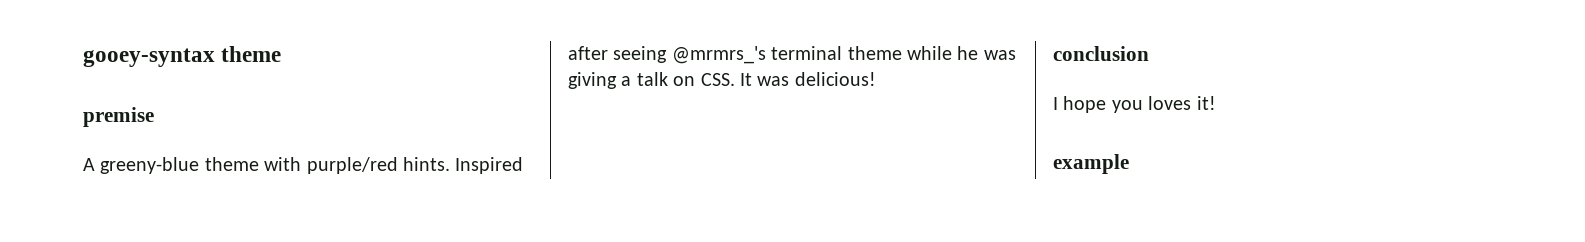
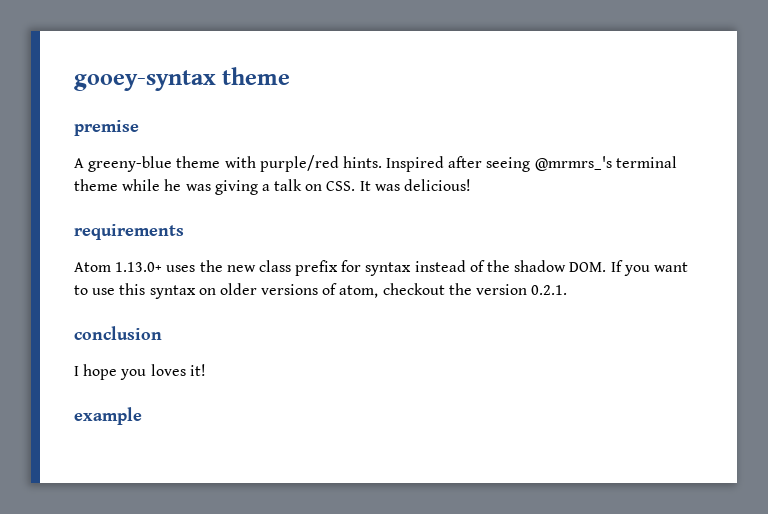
+ requirements
+ Atom 1.13.0+ uses the new class prefix for syntax instead of the shadow DOM. If you want to use this syntax on older versions of atom, checkout the version 0.2.1.

